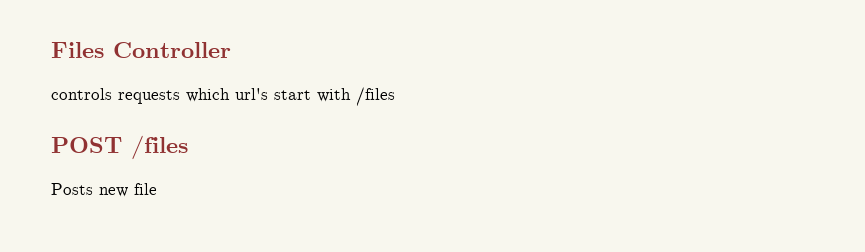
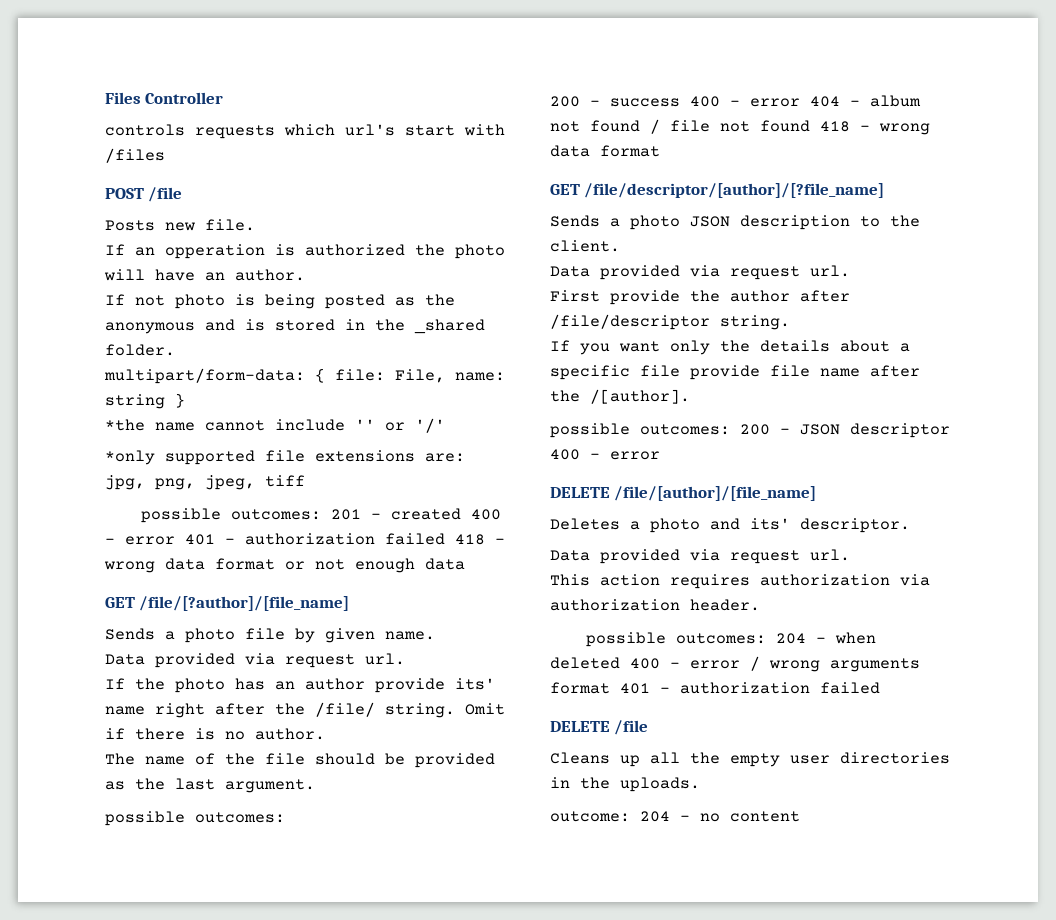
- POST /files
+ POST /file
- Posts new file
+ Posts new file.
+ If an opperation is authorized the photo will have an author.
+ If not photo is being posted as the anonymous and is stored in the _shared folder.
+ multipart/form-data: { file: File, name: string }
+ *the name cannot include '' or '/'
+ *only supported file extensions are: jpg, png, jpeg, tiff
+ possible outcomes: 201 - created 400 - error 401 - authorization failed 418 - wrong data format or not enough data
+ GET /file/[?author]/[file_name]
+ Sends a photo file by given name.
+ Data provided via request url.
+ If the photo has an author provide its' name right after the /file/ string. Omit if there is no author.
+ The name of the file should be provided as the last argument.
+ possible outcomes:
+ 200 - success 400 - error 404 - album not found / file not found 418 - wrong data format
+ GET /file/descriptor/[author]/[?file_name]
+ Sends a photo JSON description to the client.
+ Data provided via request url.
+ First provide the author after /file/descriptor string.
+ If you want only the details about a specific file provide file name after the /[author].
+ possible outcomes: 200 - JSON descriptor 400 - error
+ DELETE /file/[author]/[file_name]
+ Deletes a photo and its' descriptor.
+ Data provided via request url.
+ This action requires authorization via authorization header.
+ possible outcomes: 204 - when deleted 400 - error / wrong arguments format 401 - authorization failed
+ DELETE /file
+ Cleans up all the empty user directories in the uploads.
+ outcome: 204 - no content

